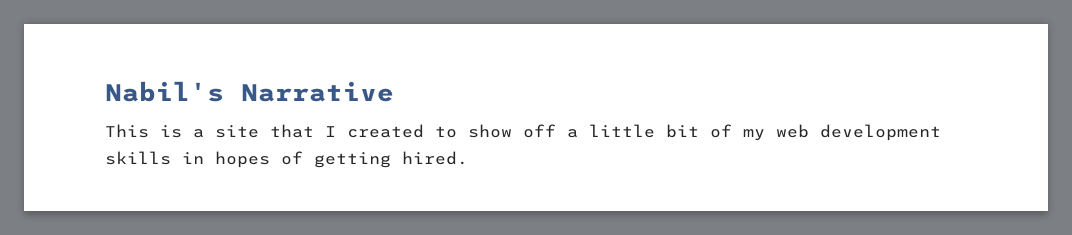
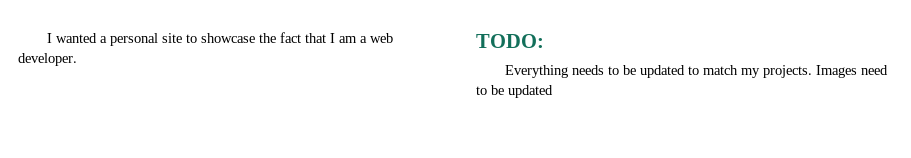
- Nabil's Narrative
- This is a site that I created to show off a little bit of my web development skills in hopes of getting hired.
+ I wanted a personal site to showcase the fact that I am a web developer.
+ TODO:
+ Everything needs to be updated to match my projects. Images need to be updated

